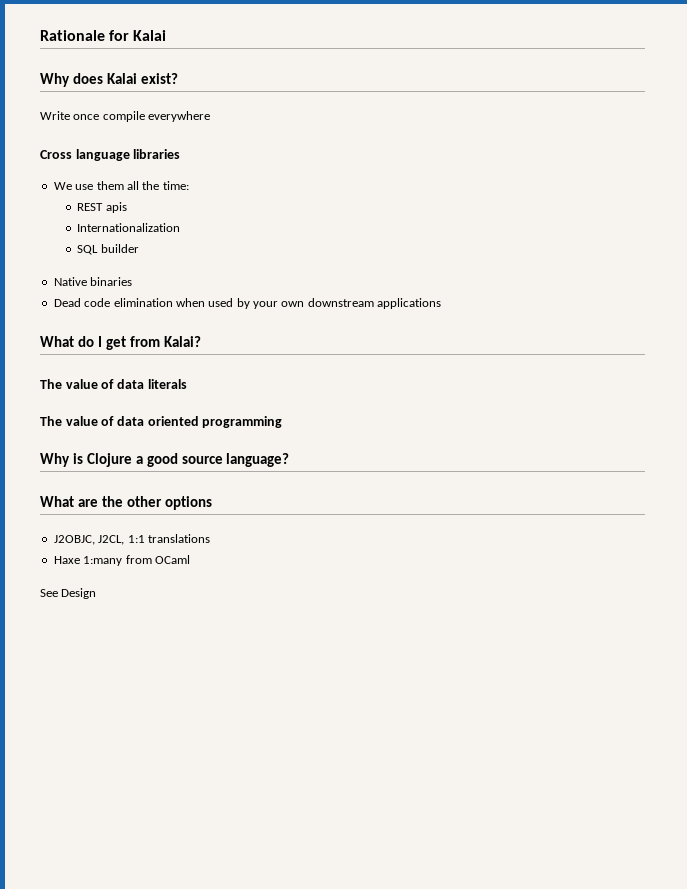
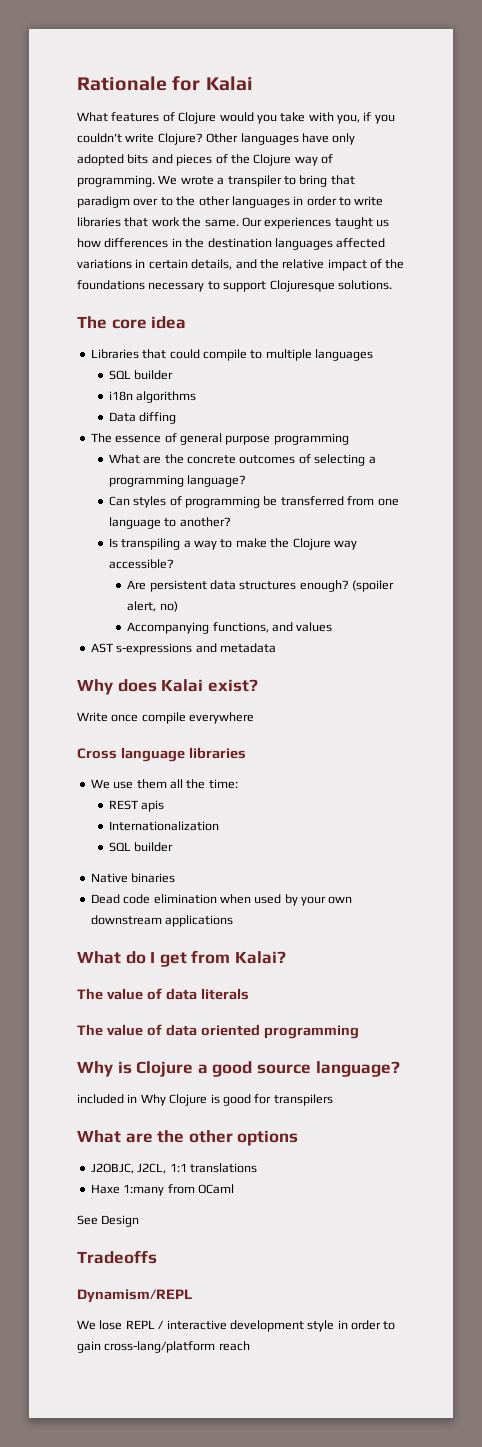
+ What features of Clojure would you take with you, if you couldn’t write Clojure? Other languages have only adopted bits and pieces of the Clojure way of programming. We wrote a transpiler to bring that paradigm over to the other languages in order to write libraries that work the same. Our experiences taught us how differences in the destination languages affected variations in certain details, and the relative impact of the foundations necessary to support Clojuresque solutions.
+ The core idea
+ Libraries that could compile to multiple languages
+ SQL builder
+ i18n algorithms
+ Data diffing
+ The essence of general purpose programming
+ What are the concrete outcomes of selecting a programming language?
+ Can styles of programming be transferred from one language to another?
+ Is transpiling a way to make the Clojure way accessible?
+ Are persistent data structures enough? (spoiler alert, no)
+ Accompanying functions, and values
+ AST s-expressions and metadata
+ included in Why Clojure is good for transpilers
+ Tradeoffs
+ Dynamism/REPL
+ We lose REPL / interactive development style in order to gain cross-lang/platform reach

